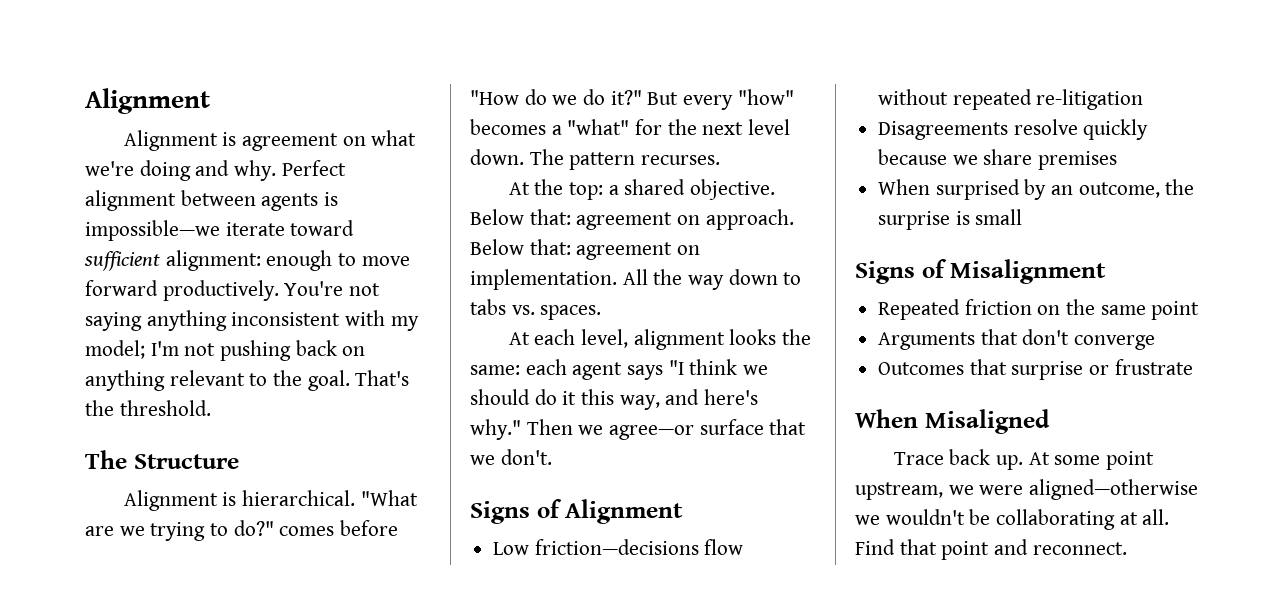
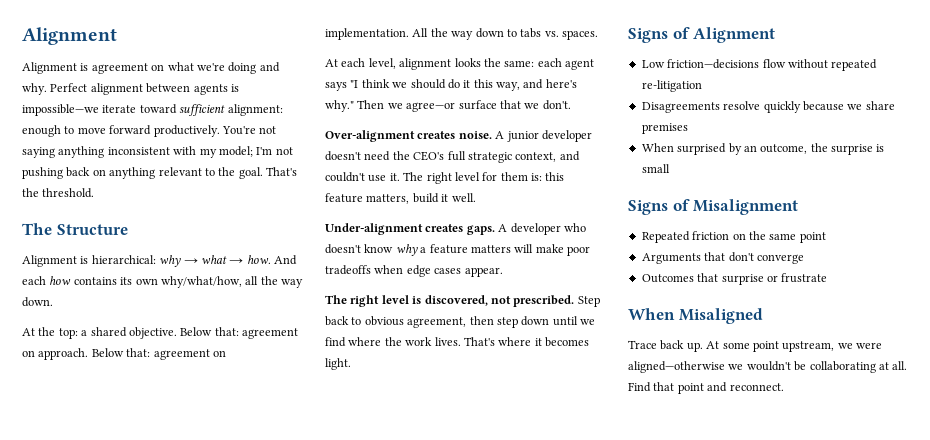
- Alignment is hierarchical. "What are we trying to do?" comes before "How do we do it?" But every "how" becomes a "what" for the next level down. The pattern recurses.
+ Alignment is hierarchical: why → what → how. And each how contains its own why/what/how, all the way down.
+ Over-alignment creates noise. A junior developer doesn't need the CEO's full strategic context, and couldn't use it. The right level for them is: this feature matters, build it well.
+ Under-alignment creates gaps. A developer who doesn't know why a feature matters will make poor tradeoffs when edge cases appear.
+ The right level is discovered, not prescribed. Step back to obvious agreement, then step down until we find where the work lives. That's where it becomes light.

